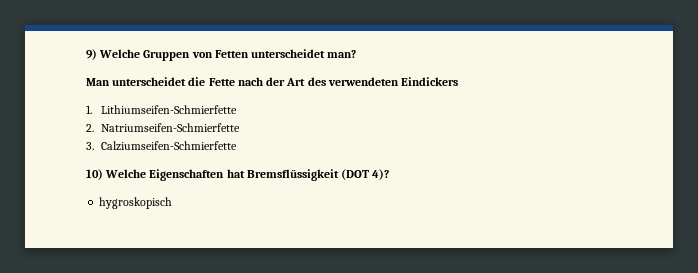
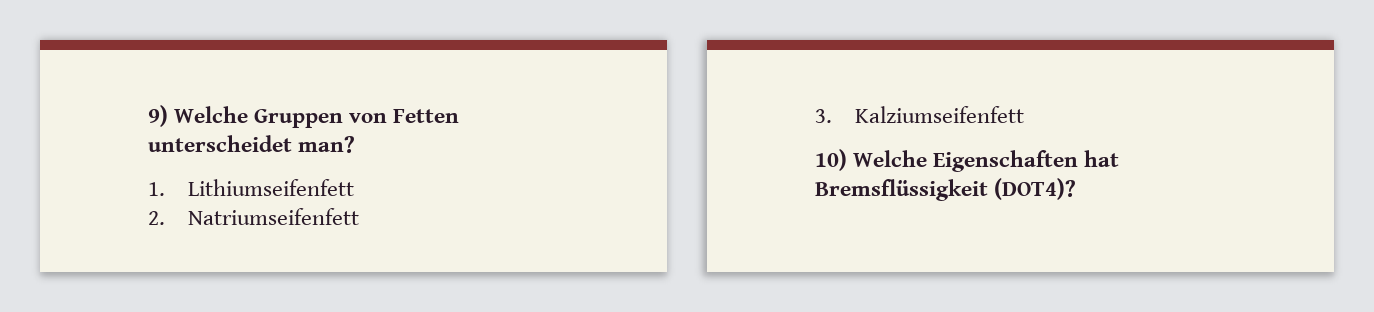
- Man unterscheidet die Fette nach der Art des verwendeten Eindickers
- 1. Lithiumseifen-Schmierfette
- 2. Natriumseifen-Schmierfette
- 3. Calziumseifen-Schmierfette
+ 1. Lithiumseifenfett
+ 2. Natriumseifenfett
+ 3. Kalziumseifenfett
- 10) Welche Eigenschaften hat Bremsflüssigkeit (DOT 4)?
- hygroskopisch
+ 10) Welche Eigenschaften hat Bremsflüssigkeit (DOT4)?

